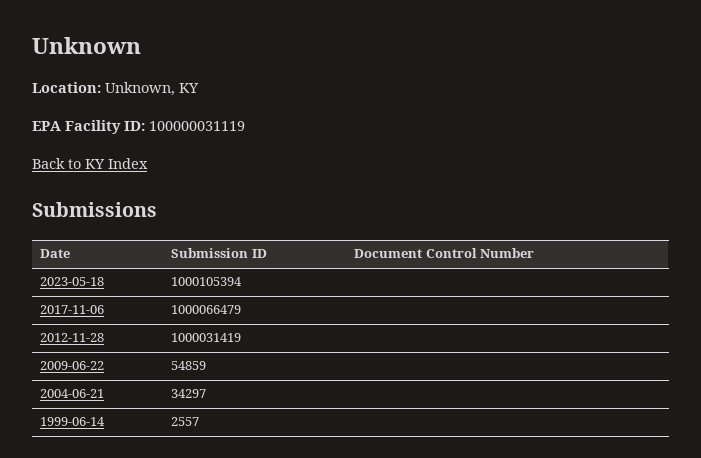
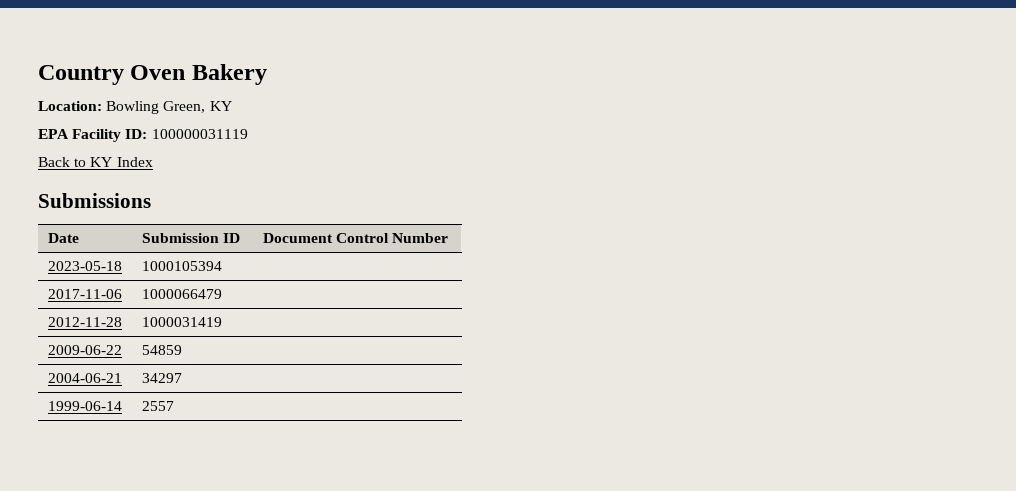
- Unknown
+ Country Oven Bakery
- Location: Unknown, KY
+ Location: Bowling Green, KY

